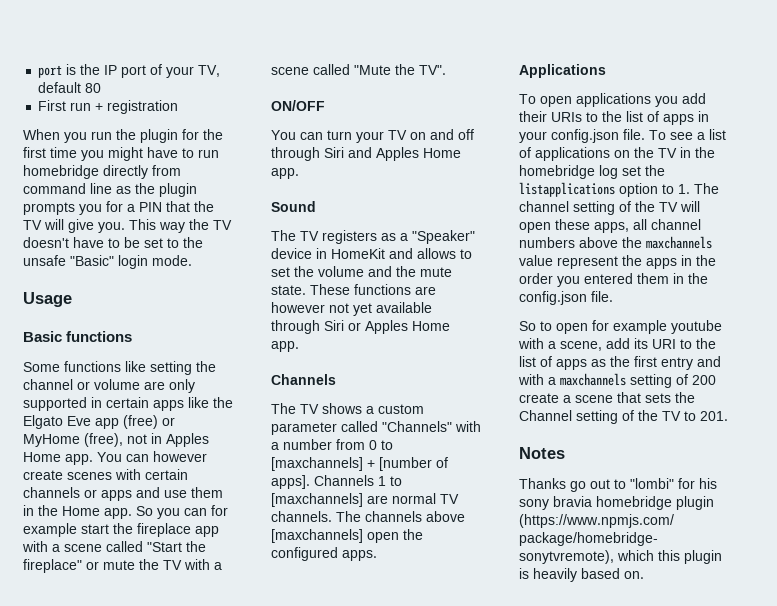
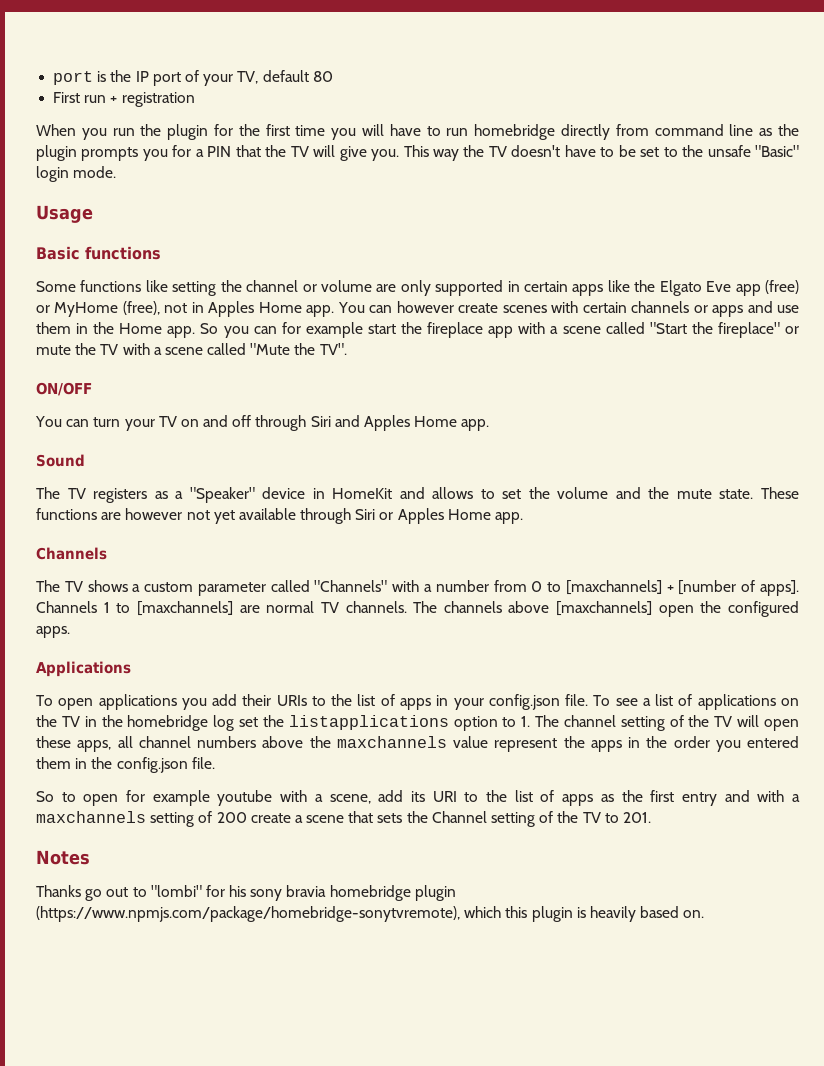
- When you run the plugin for the first time you might have to run homebridge directly from command line as the plugin prompts you for a PIN that the TV will give you.
+ When you run the plugin for the first time you will have to run homebridge directly from command line as the plugin prompts you for a PIN that the TV will give you.

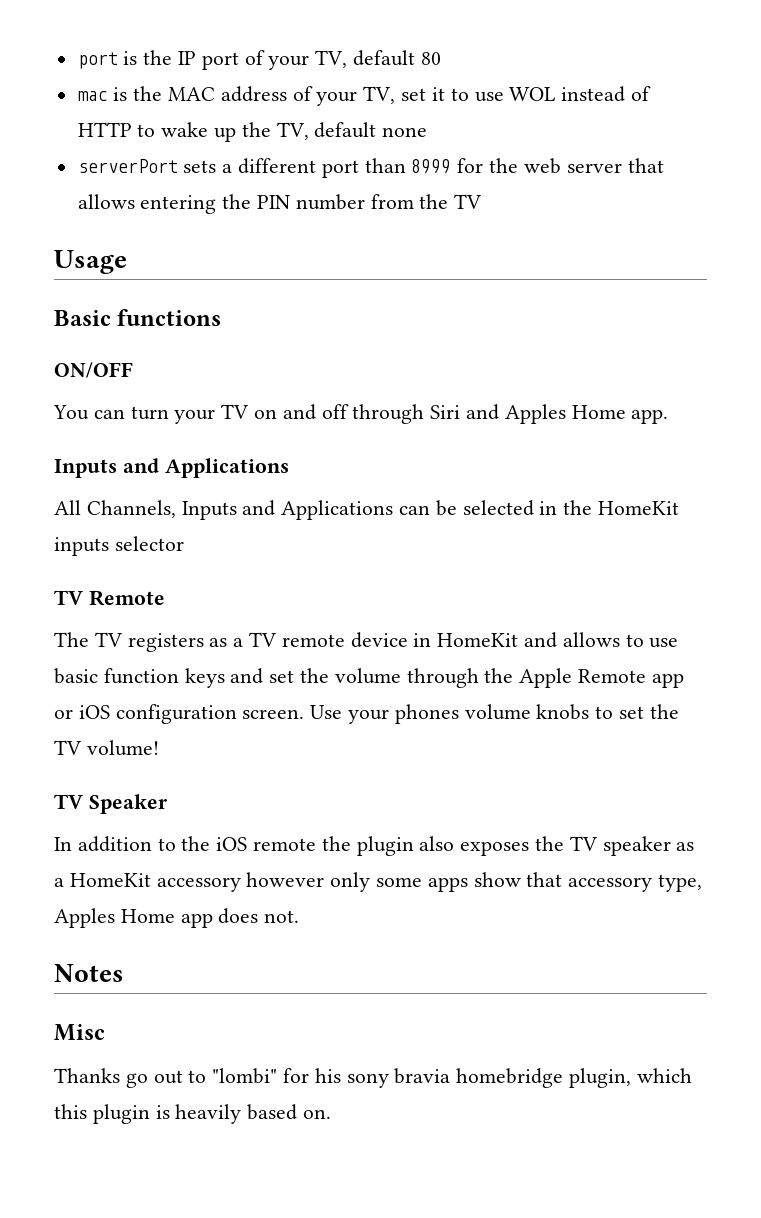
- First run + registration
- When you run the plugin for the first time you will have to run homebridge directly from command line as the plugin prompts you for a PIN that the TV will give you. This way the TV doesn't have to be set to the unsafe "Basic" login mode.
+ mac is the MAC address of your TV, set it to use WOL instead of HTTP to wake up the TV, default none
+ serverPort sets a different port than 8999 for the web server that allows entering the PIN number from the TV
  Usage
  Basic functions
- Some functions like setting the channel or volume are only supported in certain apps like the Elgato Eve app (free) or MyHome (free), not in Apples Home app. You can however create scenes with certain channels or apps and use them in the Home app. So you can for example start the fireplace app with a scene called "Start the fireplace" or mute the TV with a scene called "Mute the TV".
  You can turn your TV on and off through Siri and Apples Home app.
- Sound
+ Inputs and Applications
+ All Channels, Inputs and Applications can be selected in the HomeKit inputs selector
+ TV Remote
- The TV registers as a "Speaker" device in HomeKit and allows to set the volume and the mute state. These functions are however not yet available through Siri or Apples Home app.
- Channels
- The TV shows a custom parameter called "Channels" with a number from 0 to [maxchannels] + [number of apps]. Channels 1 to [maxchannels] are normal TV channels. The channels above [maxchannels] open the configured apps.
- Applications
- To open applications you add their URIs to the list of apps in your config.json file. To see a list of applications on the TV in the homebridge log set the listapplications option to 1. The channel setting of the TV will open these apps, all channel numbers above the maxchannels value represent the apps in the order you entered them in the config.json file.
- So to open for example youtube with a scene, add its URI to the list of apps as the first entry and with a maxchannels setting of 200 create a scene that sets the Channel setting of the TV to 201.
+ The TV registers as a TV remote device in HomeKit and allows to use basic function keys and set the volume through the Apple Remote app or iOS configuration screen. Use your phones volume knobs to set the TV volume!
+ TV Speaker
+ In addition to the iOS remote the plugin also exposes the TV speaker as a HomeKit accessory however only some apps show that accessory type, Apples Home app does not.
+ Misc
- Thanks go out to "lombi" for his sony bravia homebridge plugin (https://www.npmjs.com/package/homebridge-sonytvremote), which this plugin is heavily based on.
+ Thanks go out to "lombi" for his sony bravia homebridge plugin, which this plugin is heavily based on.

